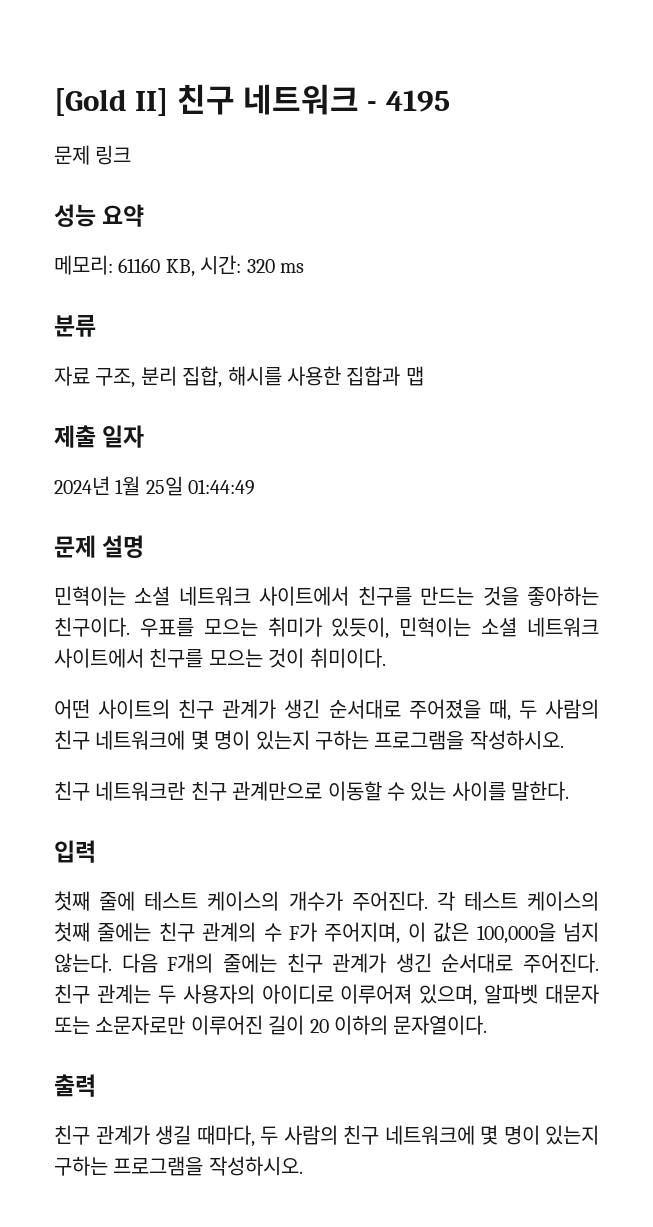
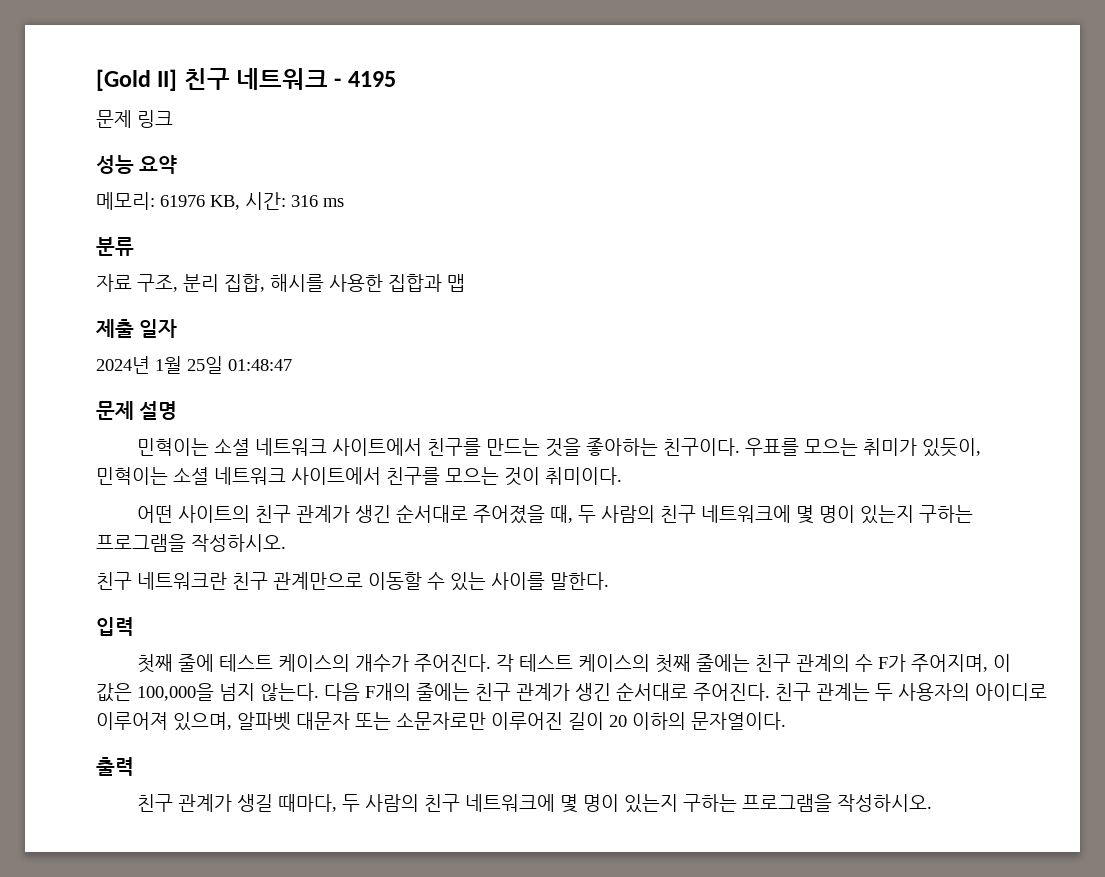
- 메모리: 61160 KB, 시간: 320 ms
+ 메모리: 61976 KB, 시간: 316 ms
- 2024년 1월 25일 01:44:49
+ 2024년 1월 25일 01:48:47

